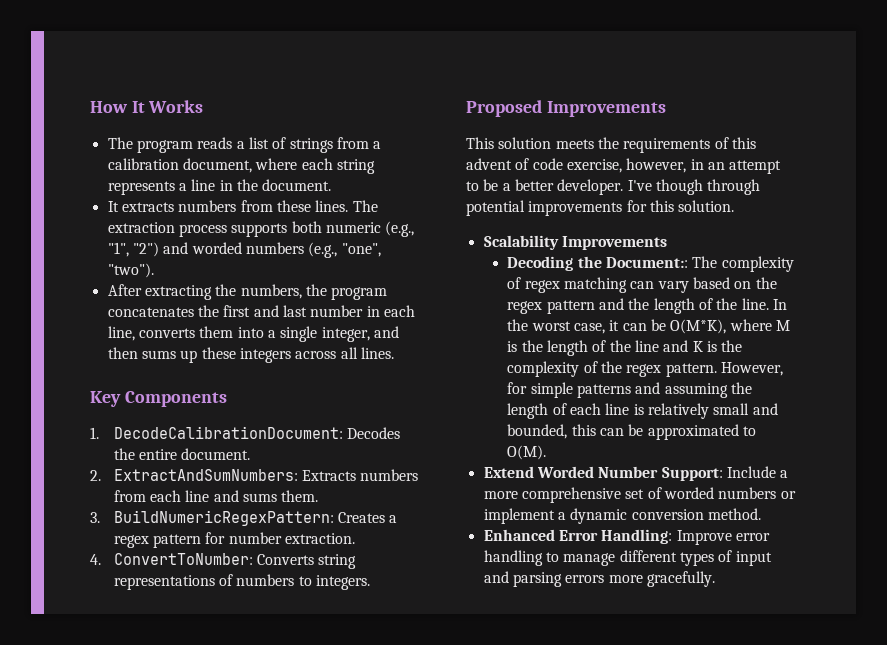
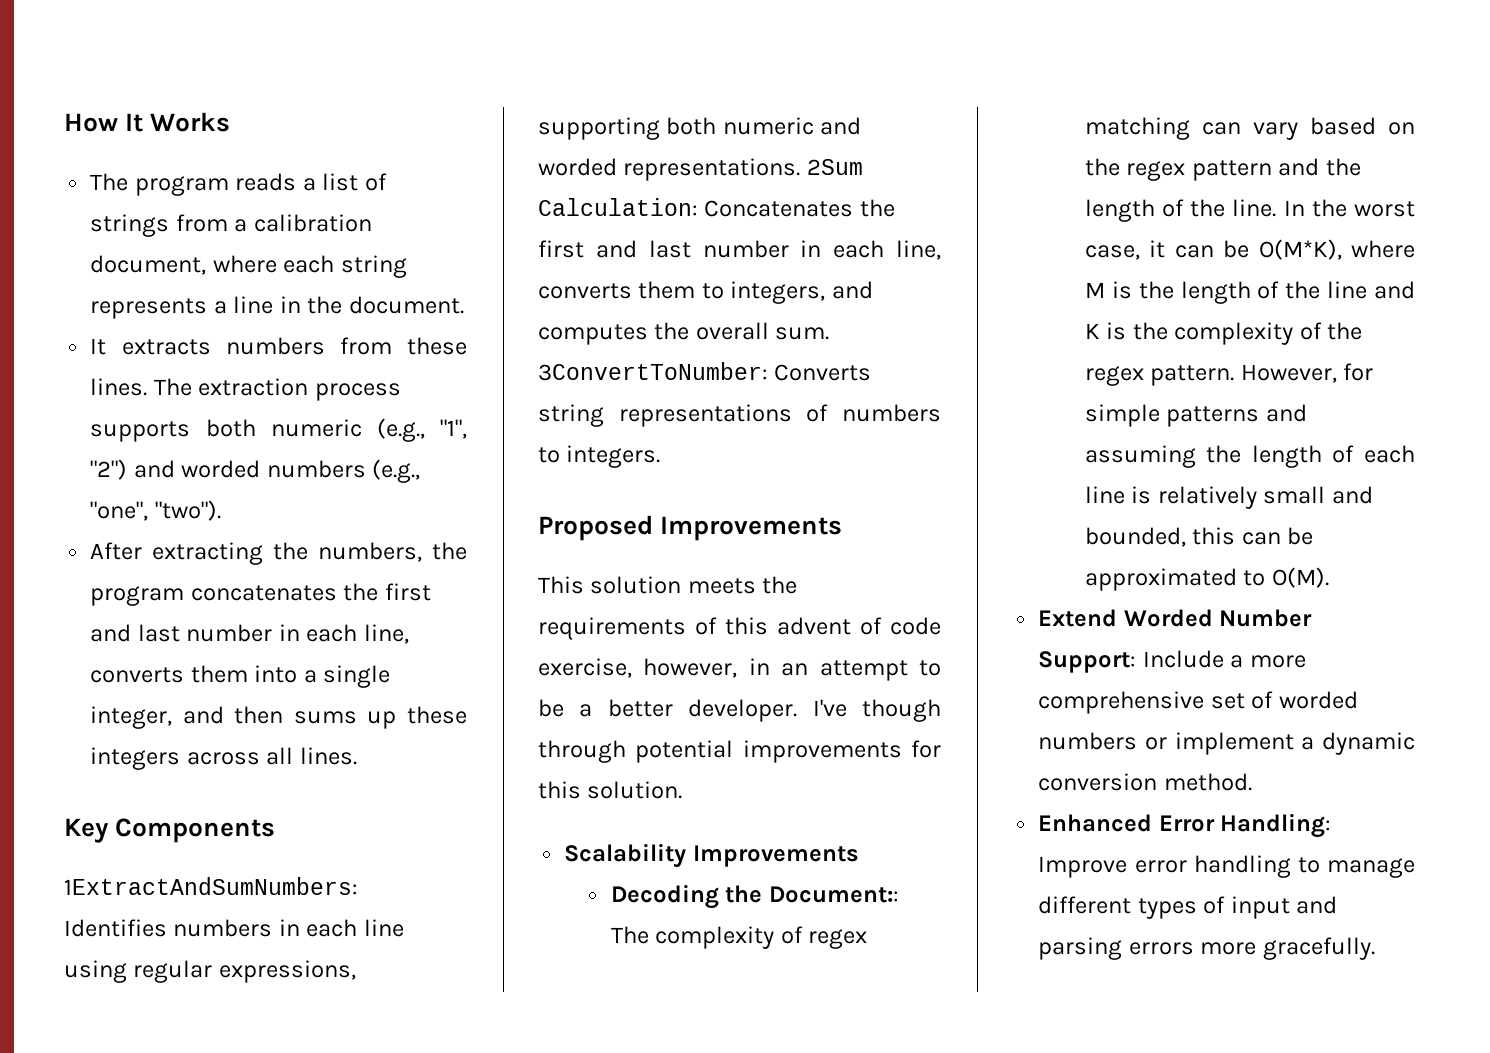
- 1. DecodeCalibrationDocument: Decodes the entire document.
- 2. ExtractAndSumNumbers: Extracts numbers from each line and sums them.
- 3. BuildNumericRegexPattern: Creates a regex pattern for number extraction.
- 4. ConvertToNumber: Converts string representations of numbers to integers.
+ 1ExtractAndSumNumbers: Identifies numbers in each line using regular expressions, supporting both numeric and worded representations. 2Sum Calculation: Concatenates the first and last number in each line, converts them to integers, and computes the overall sum. 3ConvertToNumber: Converts string representations of numbers to integers.

